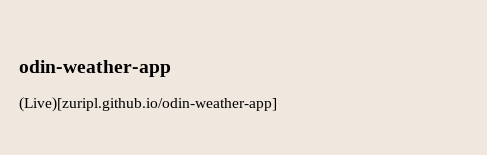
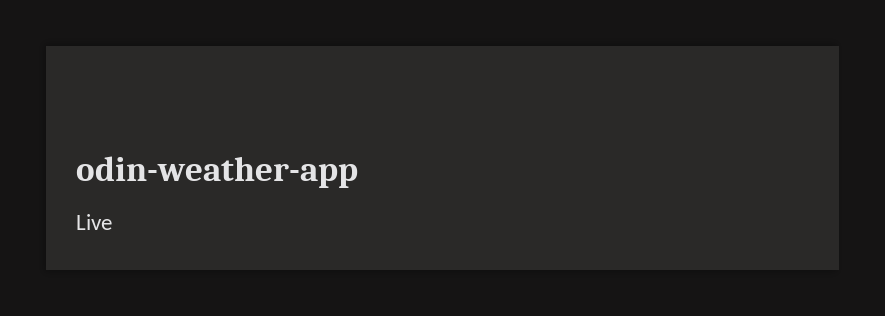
- (Live)[zuripl.github.io/odin-weather-app]
+ Live

